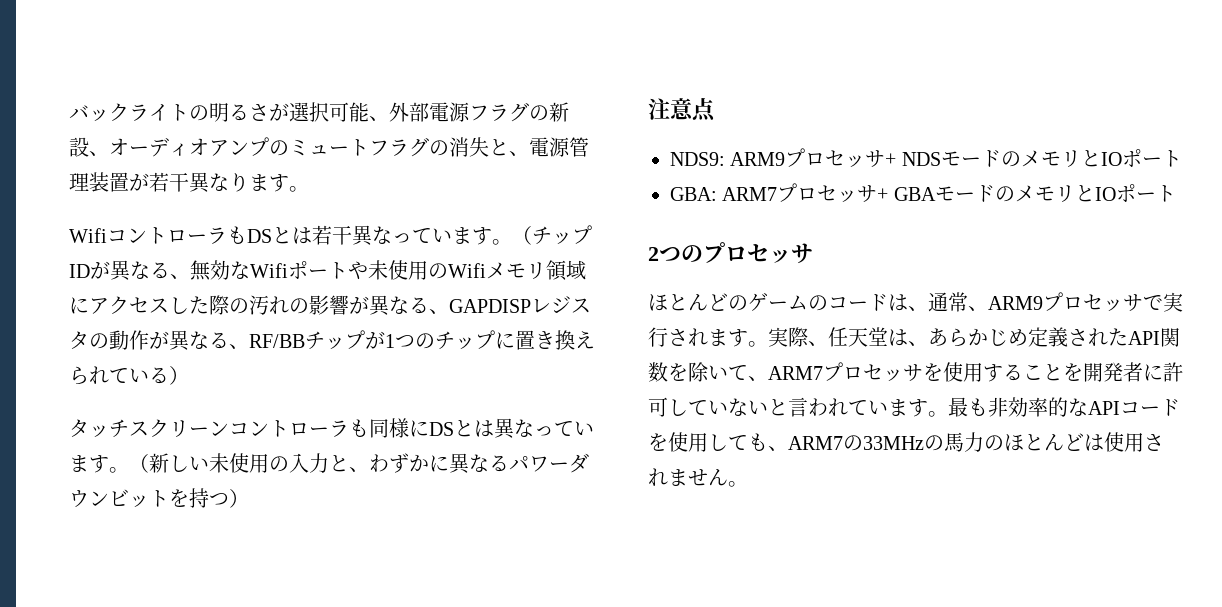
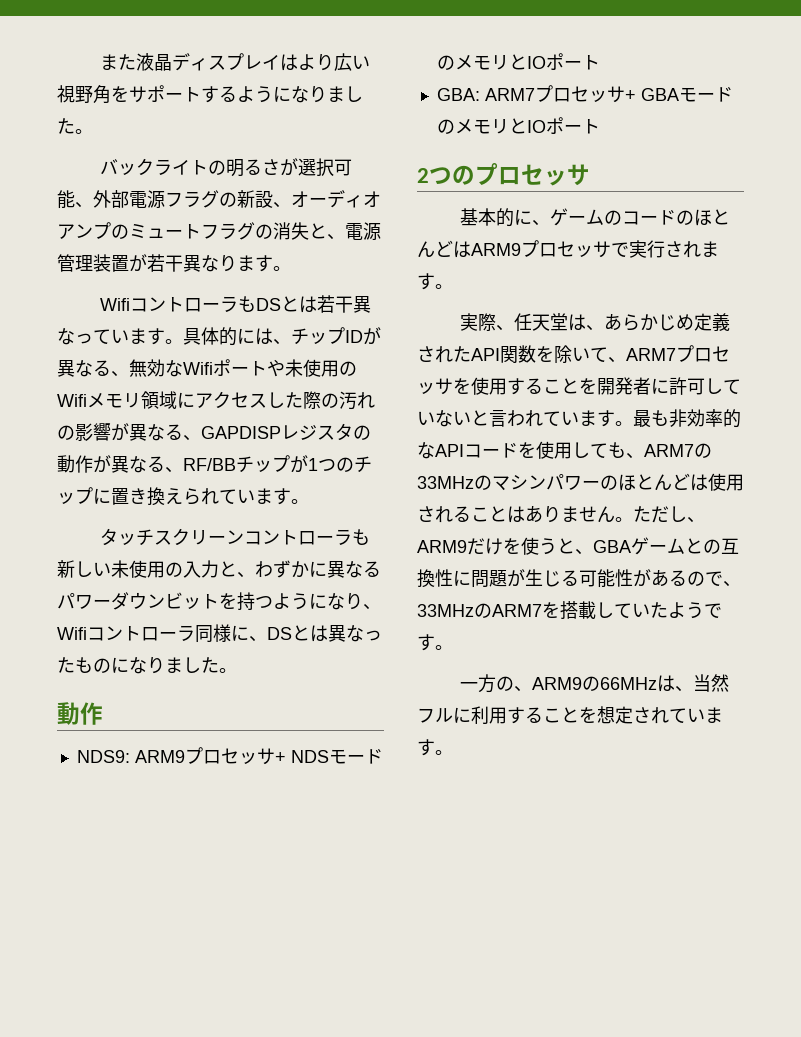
+ また液晶ディスプレイはより広い視野角をサポートするようになりました。
- （チップIDが異なる、無効なWifiポートや未使用のWifiメモリ領域にアクセスした際の汚れの影響が異なる、GAPDISPレジスタの動作が異なる、RF/BBチップが1つのチップに置き換えられている）
+ 具体的には、チップIDが異なる、無効なWifiポートや未使用のWifiメモリ領域にアクセスした際の汚れの影響が異なる、GAPDISPレジスタの動作が異なる、RF/BBチップが1つのチップに置き換えられています。
- タッチスクリーンコントローラも同様にDSとは異なっています。（新しい未使用の入力と、わずかに異なるパワーダウンビットを持つ）
- 注意点
+ タッチスクリーンコントローラも新しい未使用の入力と、わずかに異なるパワーダウンビットを持つようになり、Wifiコントローラ同様に、DSとは異なったものになりました。
+ 動作
- ほとんどのゲームのコードは、通常、ARM9プロセッサで実行されます。実際、任天堂は、あらかじめ定義されたAPI関数を除いて、ARM7プロセッサを使用することを開発者に許可していないと言われています。
+ 基本的に、ゲームのコードのほとんどはARM9プロセッサで実行されます。
+ 実際、任天堂は、あらかじめ定義されたAPI関数を除いて、ARM7プロセッサを使用することを開発者に許可していないと言われています。
- 最も非効率的なAPIコードを使用しても、ARM7の33MHzの馬力のほとんどは使用されません。
+ 最も非効率的なAPIコードを使用しても、ARM7の33MHzのマシンパワーのほとんどは使用されることはありません。ただし、ARM9だけを使うと、GBAゲームとの互換性に問題が生じる可能性があるので、33MHzのARM7を搭載していたようです。
+ 一方の、ARM9の66MHzは、当然フルに利用することを想定されています。

